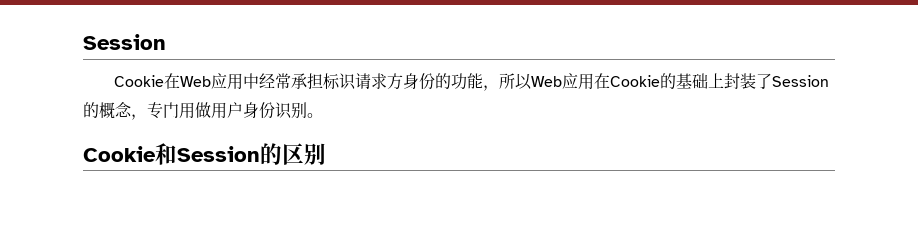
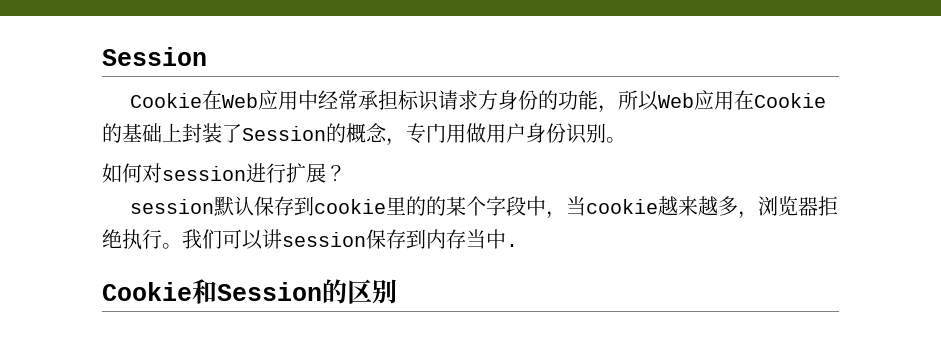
+ 如何对session进行扩展？
+ session默认保存到cookie里的的某个字段中，当cookie越来越多，浏览器拒绝执行。我们可以讲session保存到内存当中.

